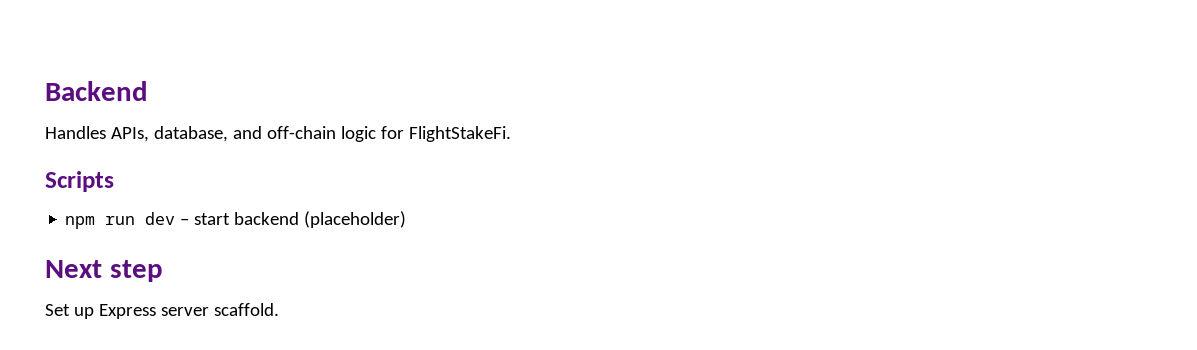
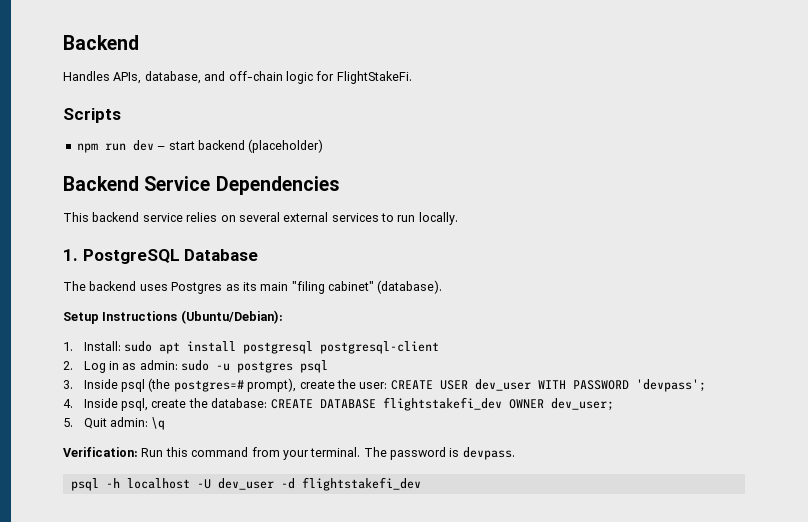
- Next step
- Set up Express server scaffold.
+ Backend Service Dependencies
+ This backend service relies on several external services to run locally.
+ 1. PostgreSQL Database
+ The backend uses Postgres as its main "filing cabinet" (database).
+ Setup Instructions (Ubuntu/Debian):
+ 1. Install: sudo apt install postgresql postgresql-client
+ 2. Log in as admin: sudo -u postgres psql
+ 3. Inside psql (the postgres=# prompt), create the user: CREATE USER dev_user WITH PASSWORD 'devpass';
+ 4. Inside psql, create the database: CREATE DATABASE flightstakefi_dev OWNER dev_user;
+ 5. Quit admin: \q
+ Verification: Run this command from your terminal. The password is devpass.
+ psql -h localhost -U dev_user -d flightstakefi_dev

